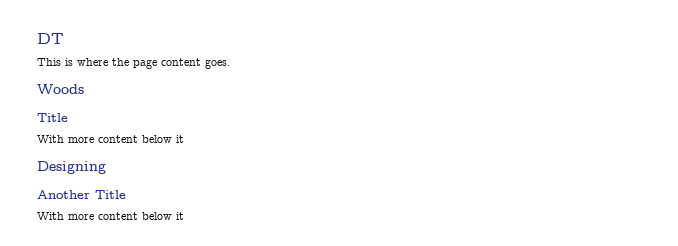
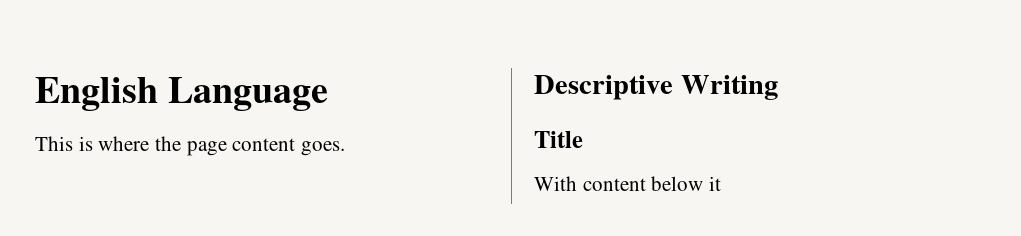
- DT
+ English Language
- Woods
+ Descriptive Writing
  Title
- With more content below it
- Designing
- Another Title
- With more content below it
+ With content below it

